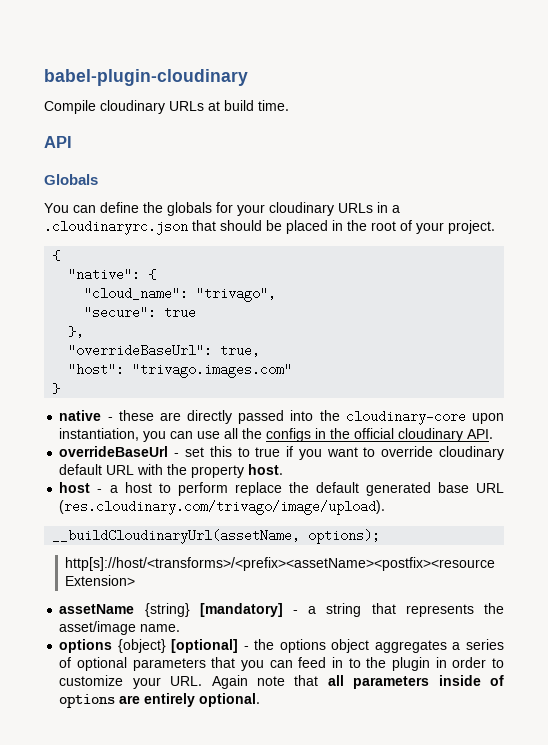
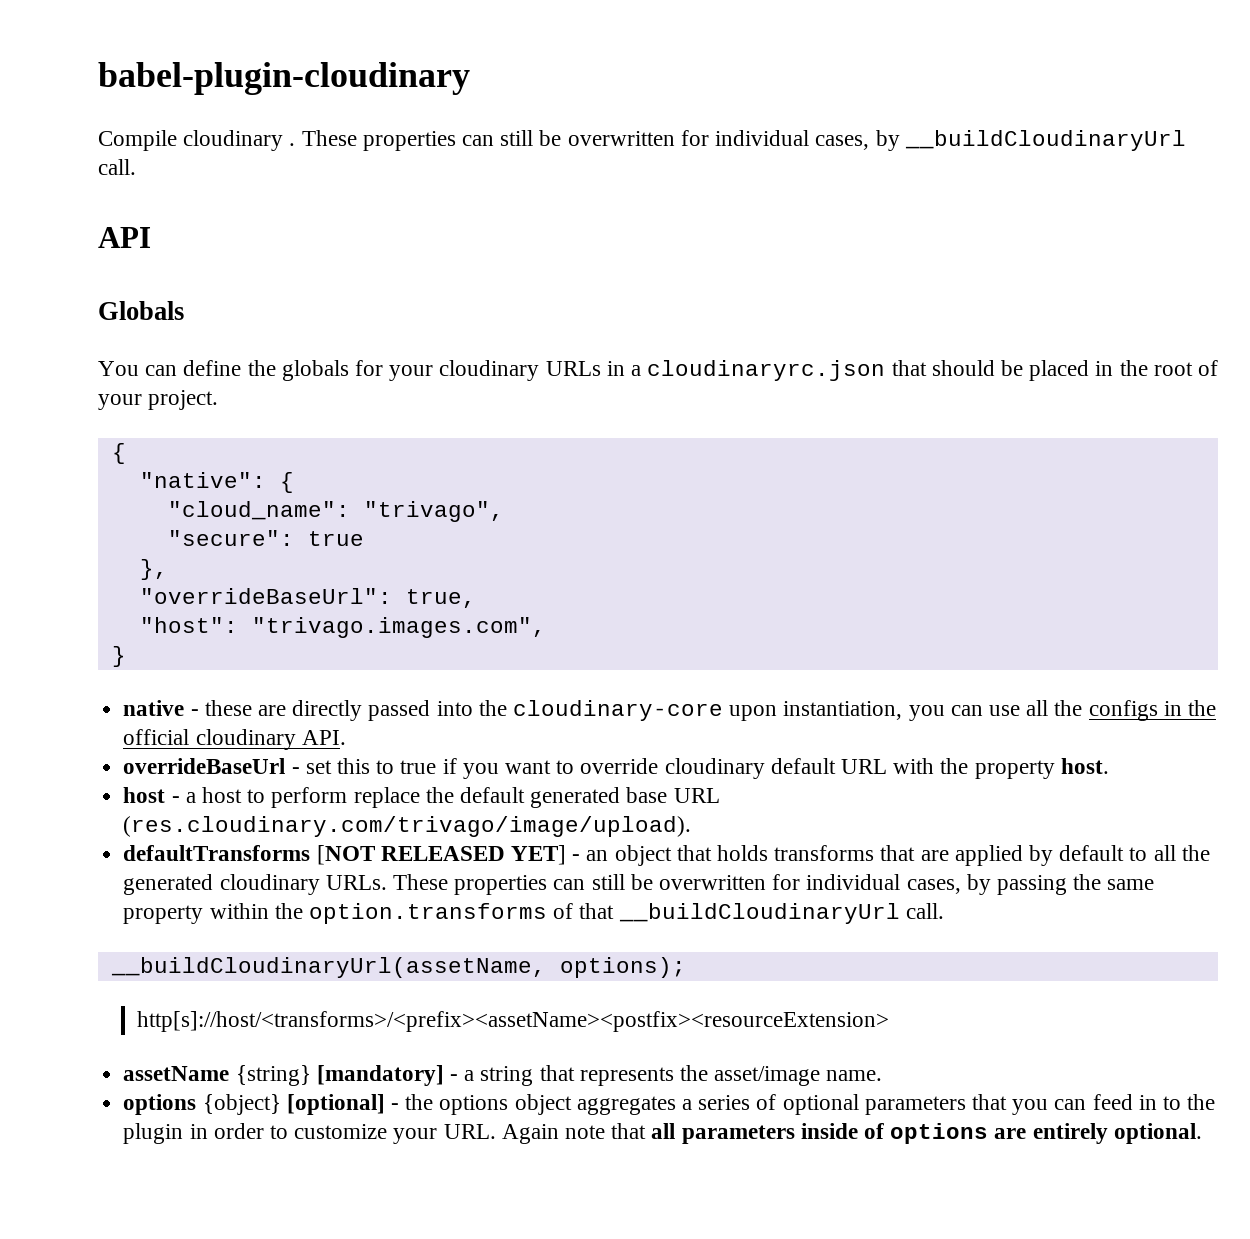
- Compile cloudinary URLs at build time.
+ Compile cloudinary . These properties can still be overwritten for individual cases, by __buildCloudinaryUrl call.
- You can define the globals for your cloudinary URLs in a .cloudinaryrc.json that should be placed in the root of your project.
+ You can define the globals for your cloudinary URLs in a cloudinaryrc.json that should be placed in the root of your project.
- "host": "trivago.images.com"
+ "host": "trivago.images.com",
+ defaultTransforms [NOT RELEASED YET] - an object that holds transforms that are applied by default to all the generated cloudinary URLs. These properties can still be overwritten for individual cases, by passing the same property within the option.transforms of that __buildCloudinaryUrl call.

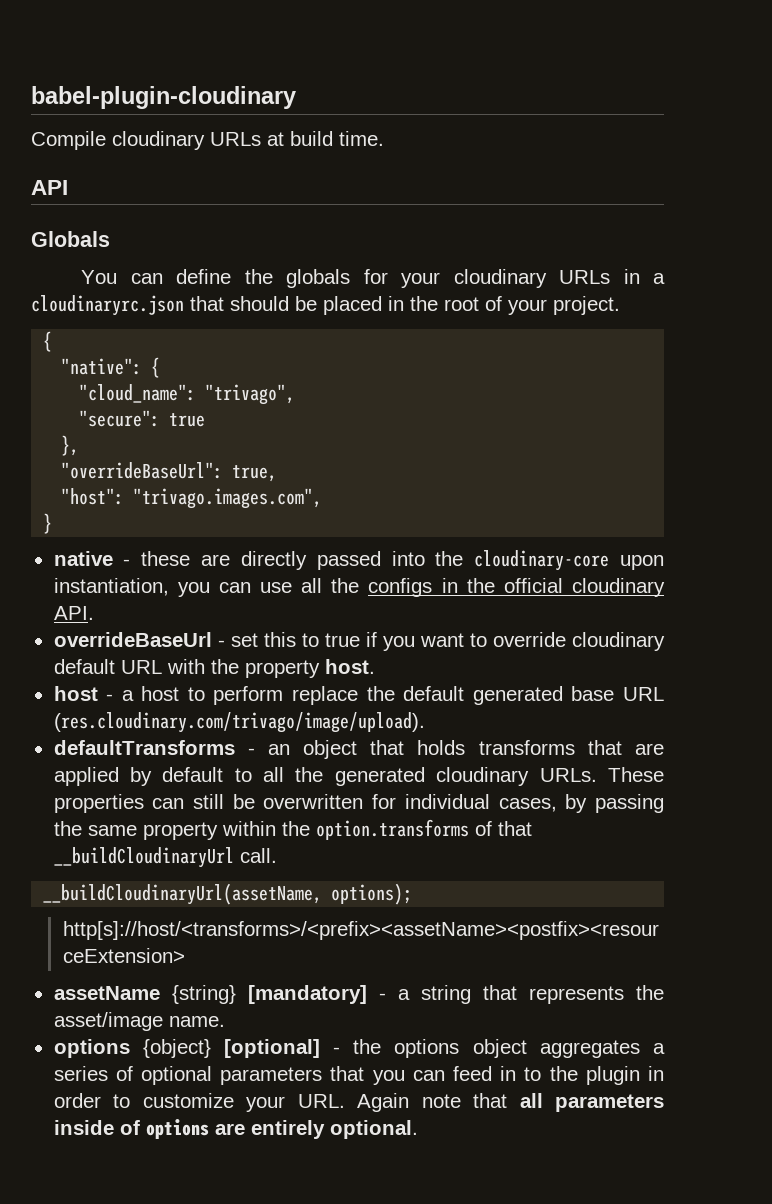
- Compile cloudinary . These properties can still be overwritten for individual cases, by __buildCloudinaryUrl call.
+ Compile cloudinary URLs at build time.
- defaultTransforms [NOT RELEASED YET] - an object that holds transforms that are applied by default to all the generated cloudinary URLs.
+ defaultTransforms - an object that holds transforms that are applied by default to all the generated cloudinary URLs.

